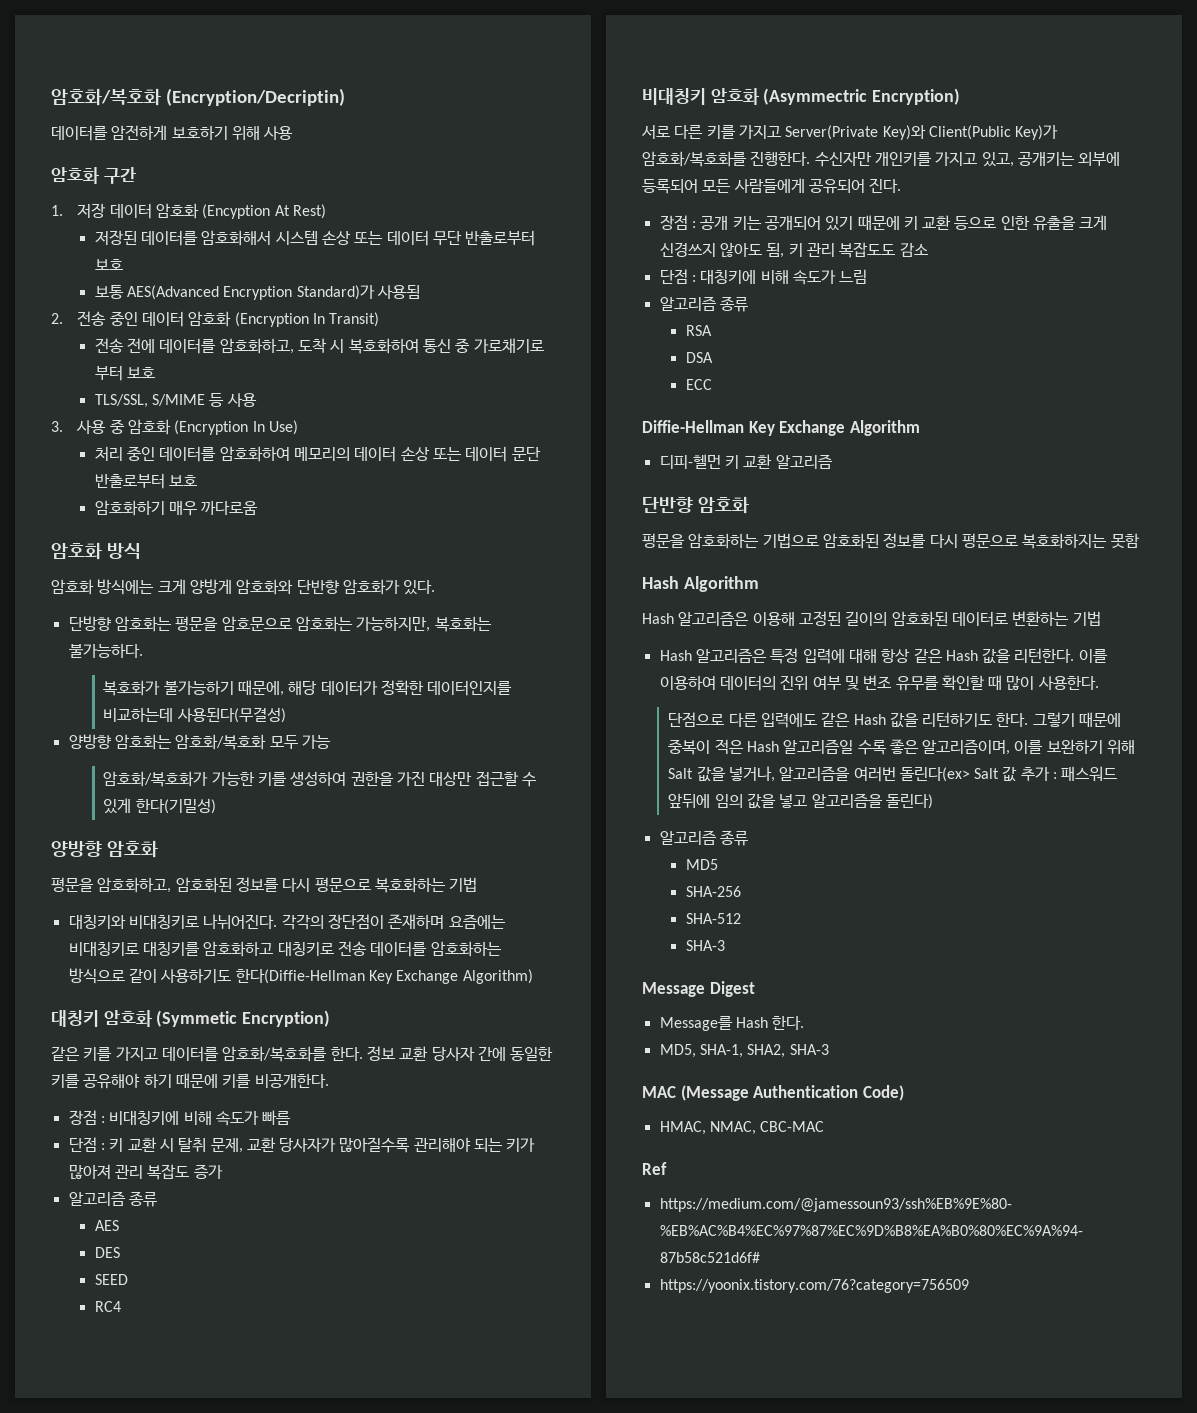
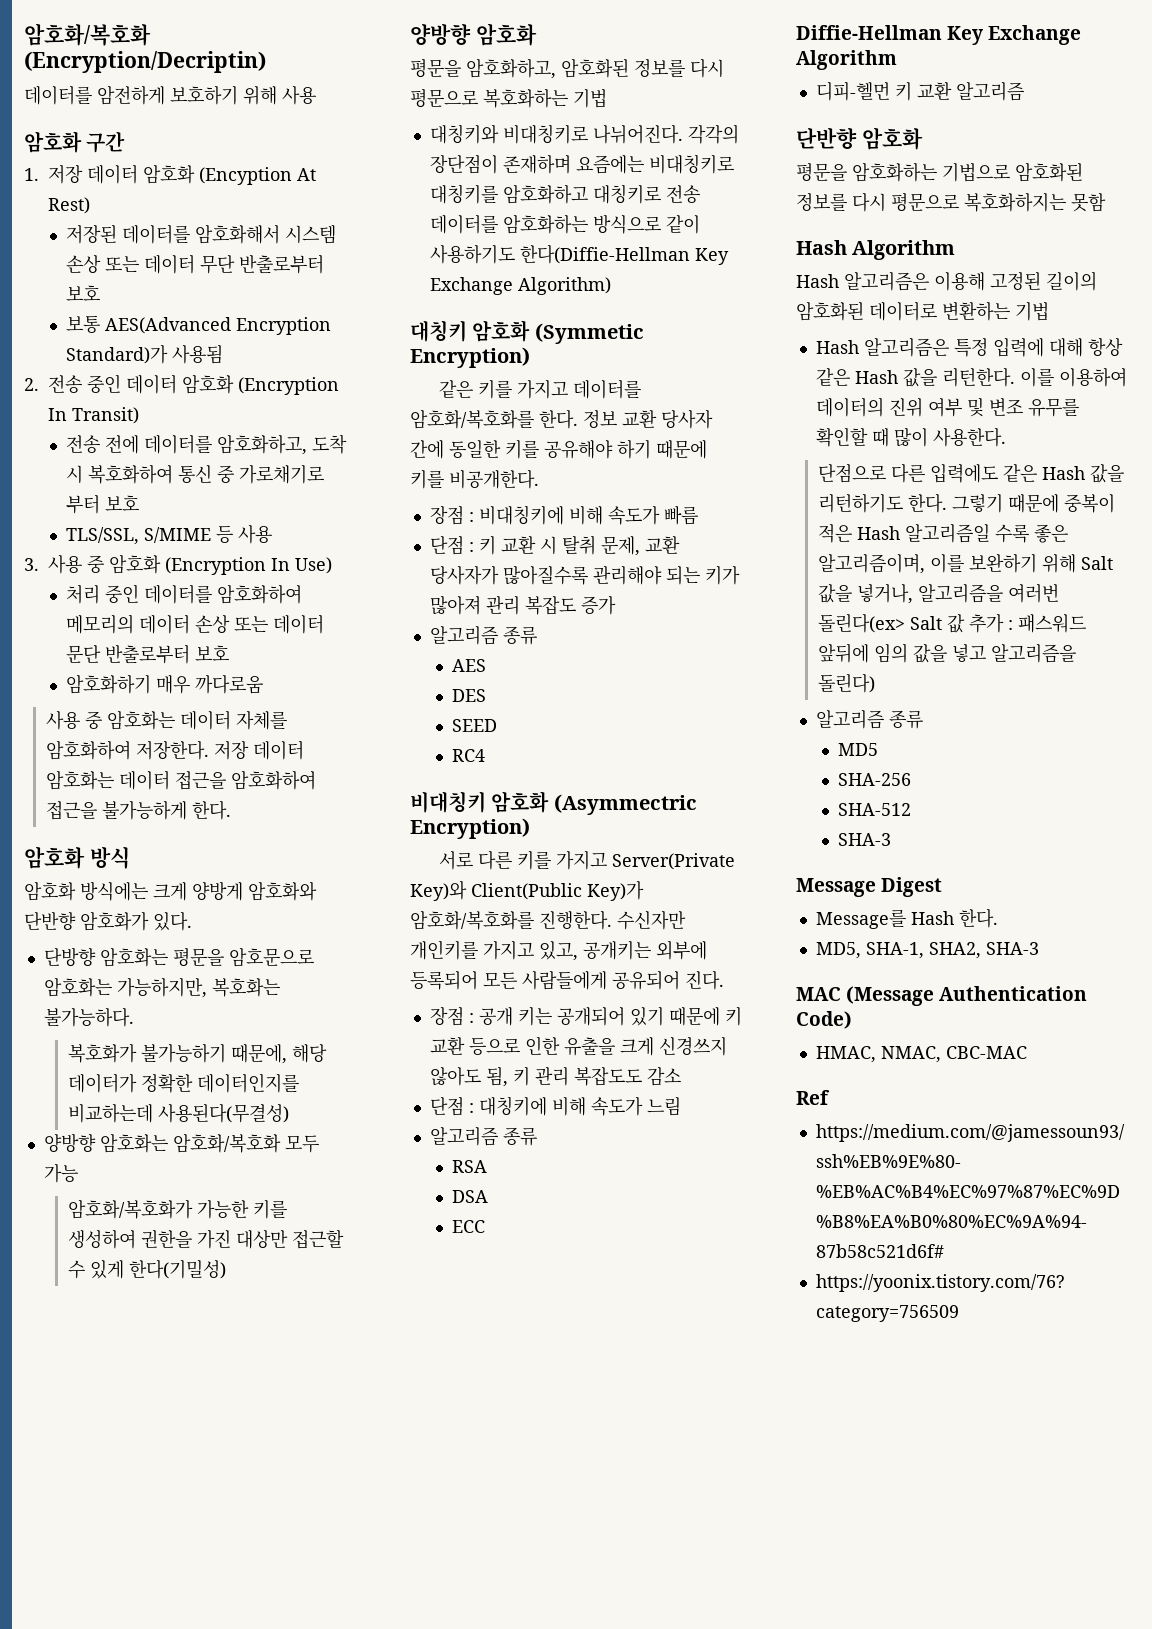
+ 사용 중 암호화는 데이터 자체를 암호화하여 저장한다. 저장 데이터 암호화는 데이터 접근을 암호화하여 접근을 불가능하게 한다.

